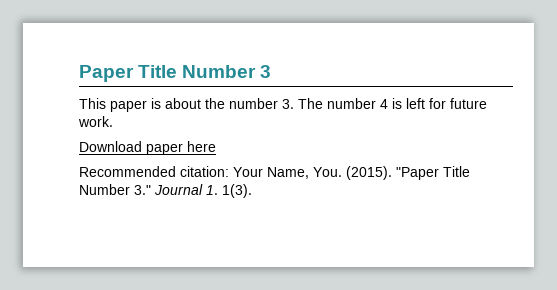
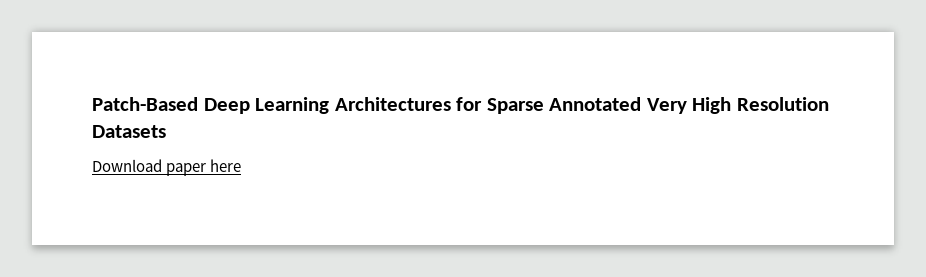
- Paper Title Number 3
- This paper is about the number 3. The number 4 is left for future work.
+ Patch-Based Deep Learning Architectures for Sparse Annotated Very High Resolution Datasets
  Download paper here
- Recommended citation: Your Name, You. (2015). "Paper Title Number 3." Journal 1. 1(3).

